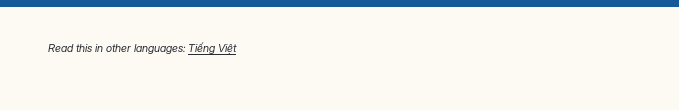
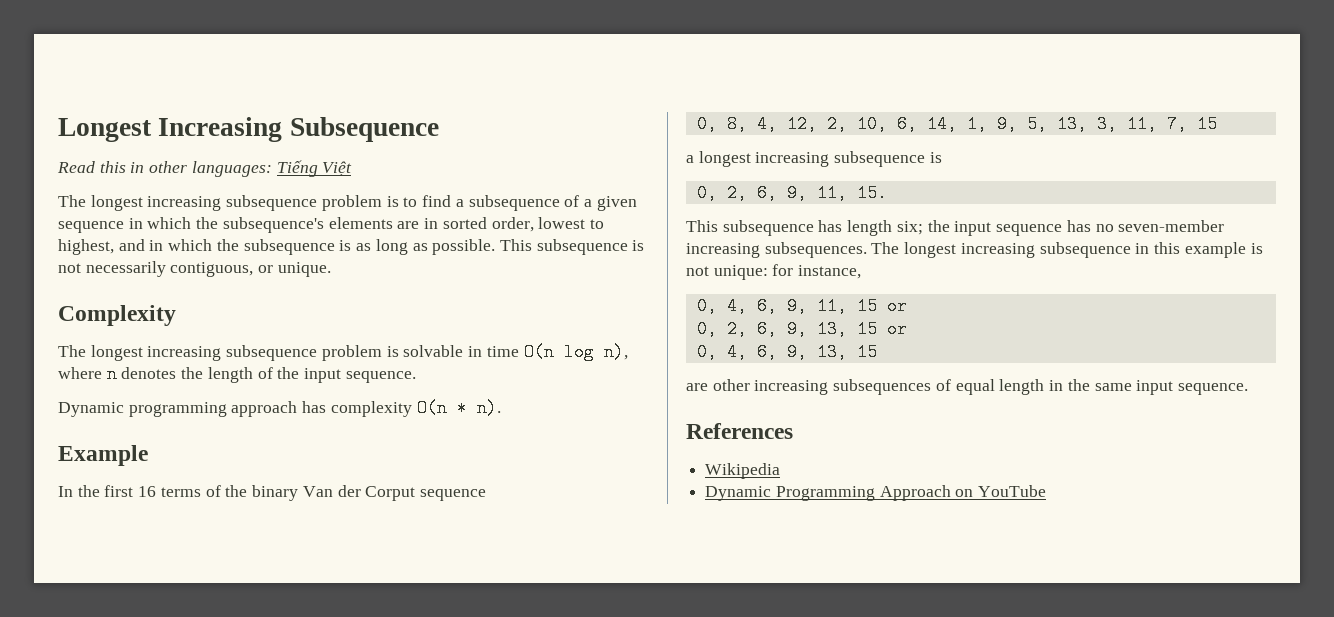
+ Longest Increasing Subsequence
+ The longest increasing subsequence problem is to find a subsequence of a given sequence in which the subsequence's elements are in sorted order, lowest to highest, and in which the subsequence is as long as possible. This subsequence is not necessarily contiguous, or unique.
+ Complexity
+ The longest increasing subsequence problem is solvable in time O(n log n), where n denotes the length of the input sequence.
+ Dynamic programming approach has complexity O(n * n).
+ Example
+ In the first 16 terms of the binary Van der Corput sequence
+ 0, 8, 4, 12, 2, 10, 6, 14, 1, 9, 5, 13, 3, 11, 7, 15
+ a longest increasing subsequence is
+ 0, 2, 6, 9, 11, 15.
+ This subsequence has length six; the input sequence has no seven-member increasing subsequences. The longest increasing subsequence in this example is not unique: for instance,
+ 0, 4, 6, 9, 11, 15 or
+ 0, 2, 6, 9, 13, 15 or
+ 0, 4, 6, 9, 13, 15
+ are other increasing subsequences of equal length in the same input sequence.
+ References
+ Wikipedia
+ Dynamic Programming Approach on YouTube

